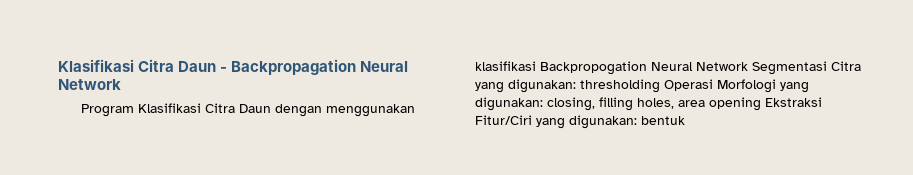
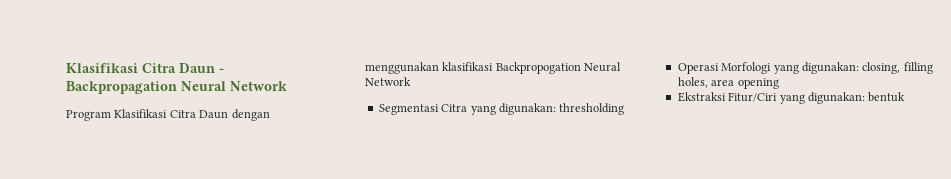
- Program Klasifikasi Citra Daun dengan menggunakan klasifikasi Backpropogation Neural Network Segmentasi Citra yang digunakan: thresholding Operasi Morfologi yang digunakan: closing, filling holes, area opening Ekstraksi Fitur/Ciri yang digunakan: bentuk
+ Program Klasifikasi Citra Daun dengan menggunakan klasifikasi Backpropogation Neural Network
+ Segmentasi Citra yang digunakan: thresholding
+ Operasi Morfologi yang digunakan: closing, filling holes, area opening
+ Ekstraksi Fitur/Ciri yang digunakan: bentuk

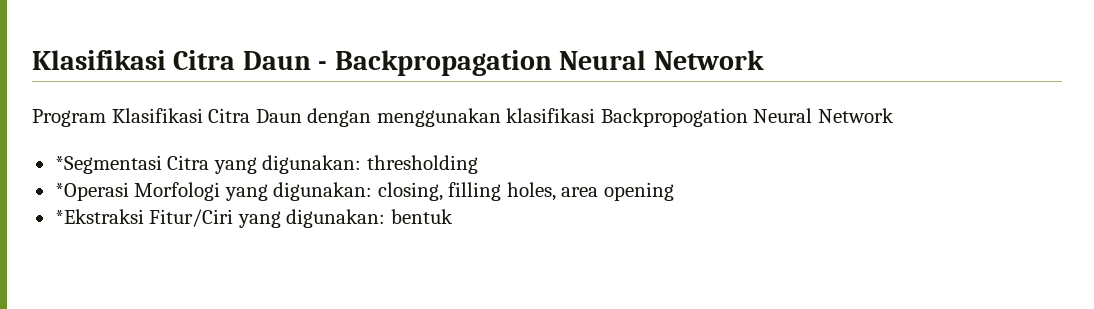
- Segmentasi Citra yang digunakan: thresholding
+ *Segmentasi Citra yang digunakan: thresholding
- Operasi Morfologi yang digunakan: closing, filling holes, area opening
+ *Operasi Morfologi yang digunakan: closing, filling holes, area opening
- Ekstraksi Fitur/Ciri yang digunakan: bentuk
+ *Ekstraksi Fitur/Ciri yang digunakan: bentuk

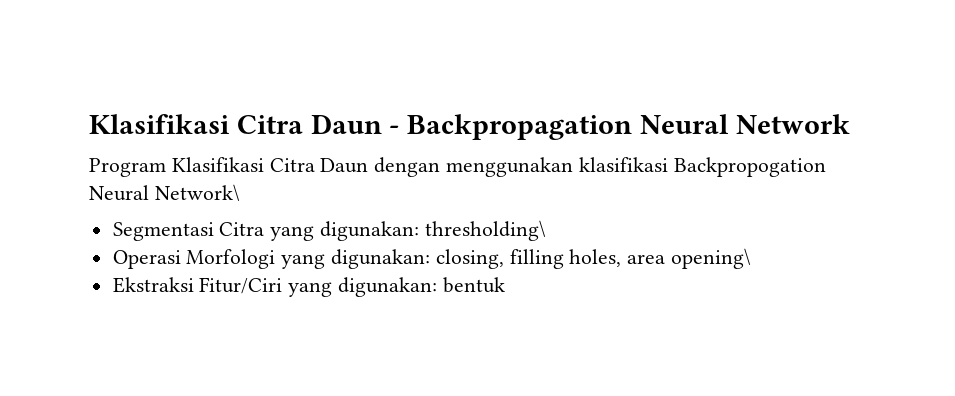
- Program Klasifikasi Citra Daun dengan menggunakan klasifikasi Backpropogation Neural Network
- *Segmentasi Citra yang digunakan: thresholding
- *Operasi Morfologi yang digunakan: closing, filling holes, area opening
- *Ekstraksi Fitur/Ciri yang digunakan: bentuk
+ Program Klasifikasi Citra Daun dengan menggunakan klasifikasi Backpropogation Neural Network\
+ Segmentasi Citra yang digunakan: thresholding\
+ Operasi Morfologi yang digunakan: closing, filling holes, area opening\
+ Ekstraksi Fitur/Ciri yang digunakan: bentuk

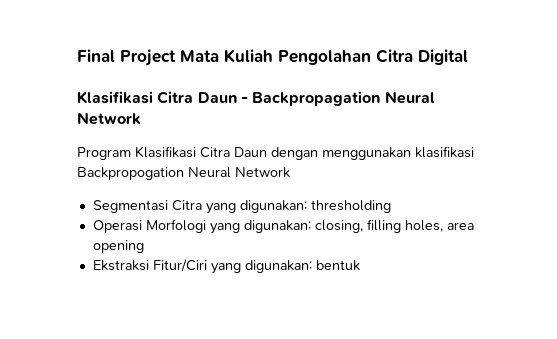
+ Final Project Mata Kuliah Pengolahan Citra Digital
- Program Klasifikasi Citra Daun dengan menggunakan klasifikasi Backpropogation Neural Network\
+ Program Klasifikasi Citra Daun dengan menggunakan klasifikasi Backpropogation Neural Network
- Segmentasi Citra yang digunakan: thresholding\
+ Segmentasi Citra yang digunakan: thresholding
- Operasi Morfologi yang digunakan: closing, filling holes, area opening\
+ Operasi Morfologi yang digunakan: closing, filling holes, area opening

